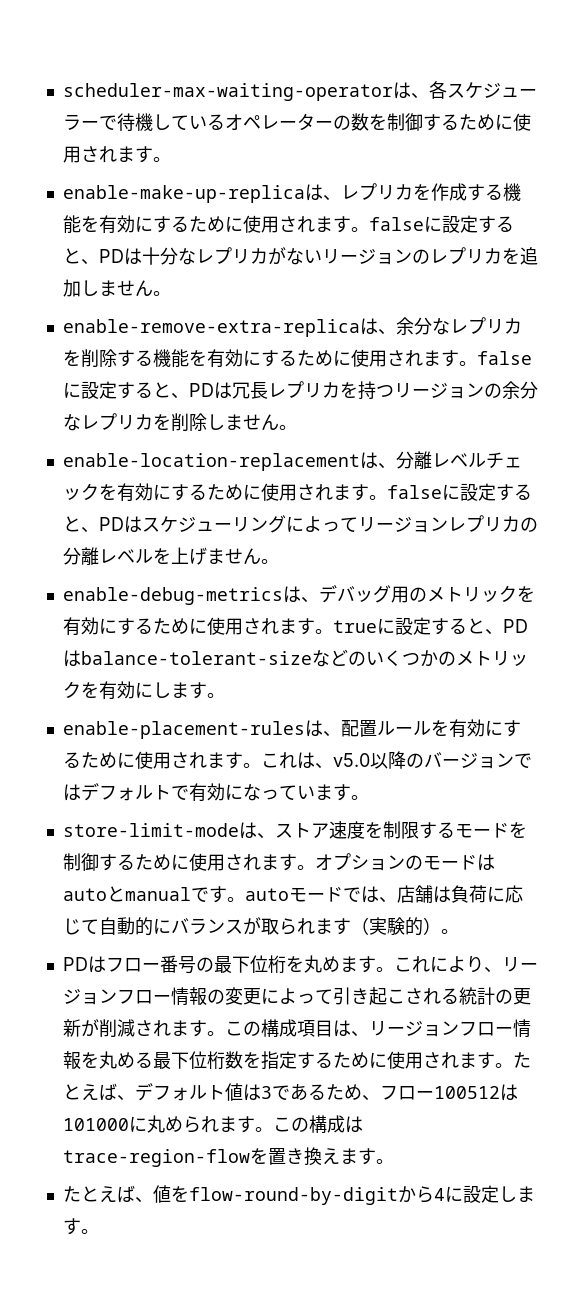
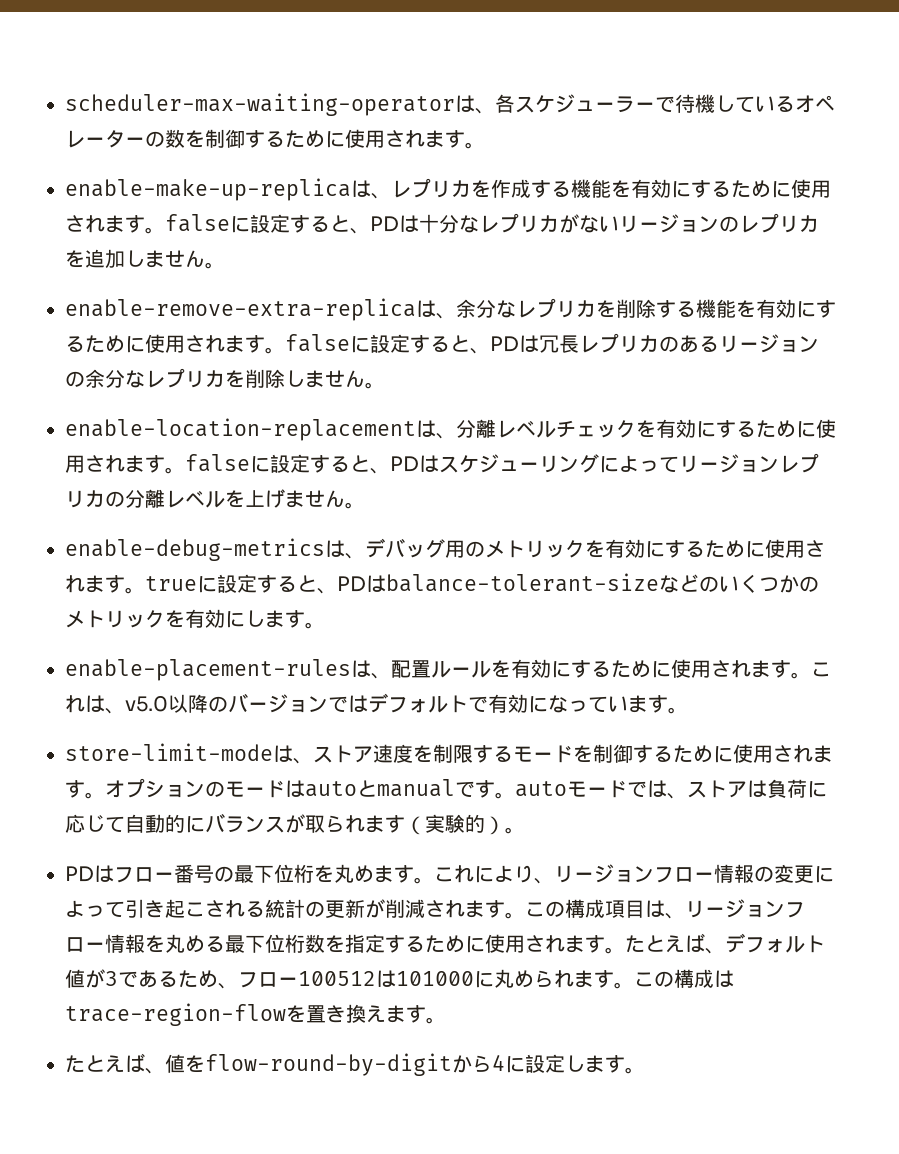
- enable-remove-extra-replicaは、余分なレプリカを削除する機能を有効にするために使用されます。falseに設定すると、PDは冗長レプリカを持つリージョンの余分なレプリカを削除しません。
+ enable-remove-extra-replicaは、余分なレプリカを削除する機能を有効にするために使用されます。falseに設定すると、PDは冗長レプリカのあるリージョンの余分なレプリカを削除しません。
- オプションのモードはautoとmanualです。autoモードでは、店舗は負荷に応じて自動的にバランスが取られます（実験的）。
+ オプションのモードはautoとmanualです。autoモードでは、ストアは負荷に応じて自動的にバランスが取られます（実験的）。
- たとえば、デフォルト値は3であるため、フロー100512は101000に丸められます。
+ たとえば、デフォルト値が3であるため、フロー100512は101000に丸められます。

